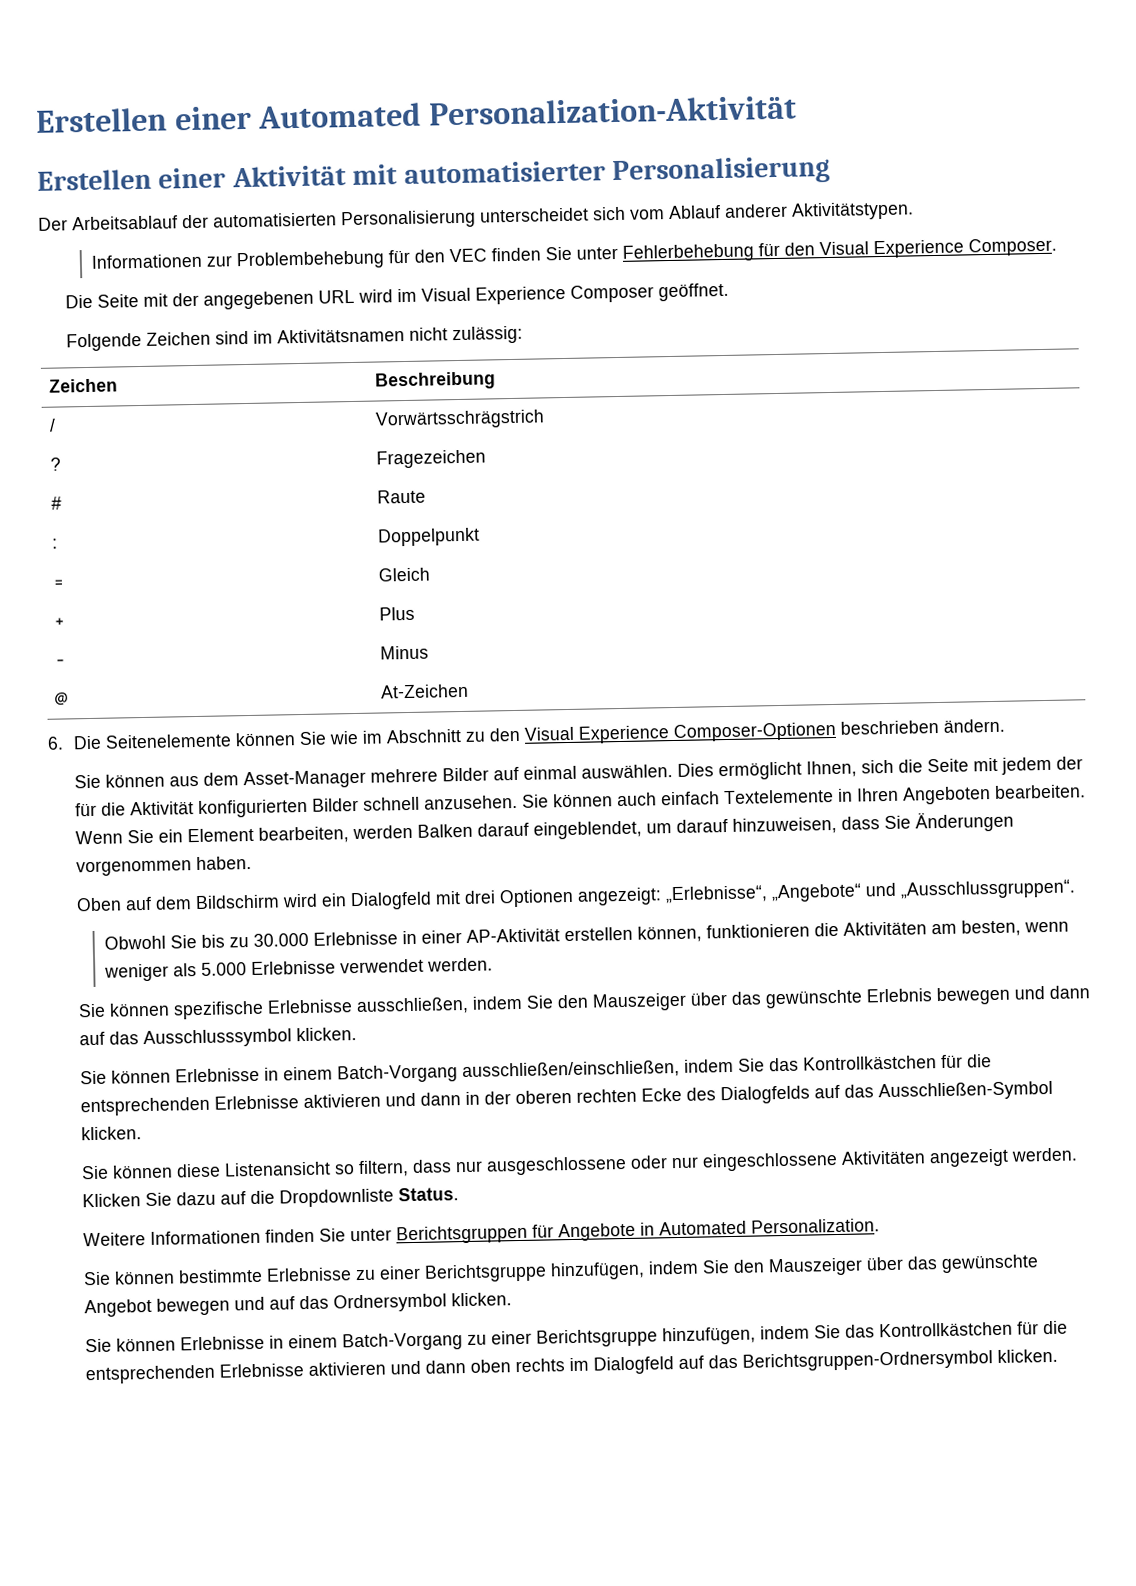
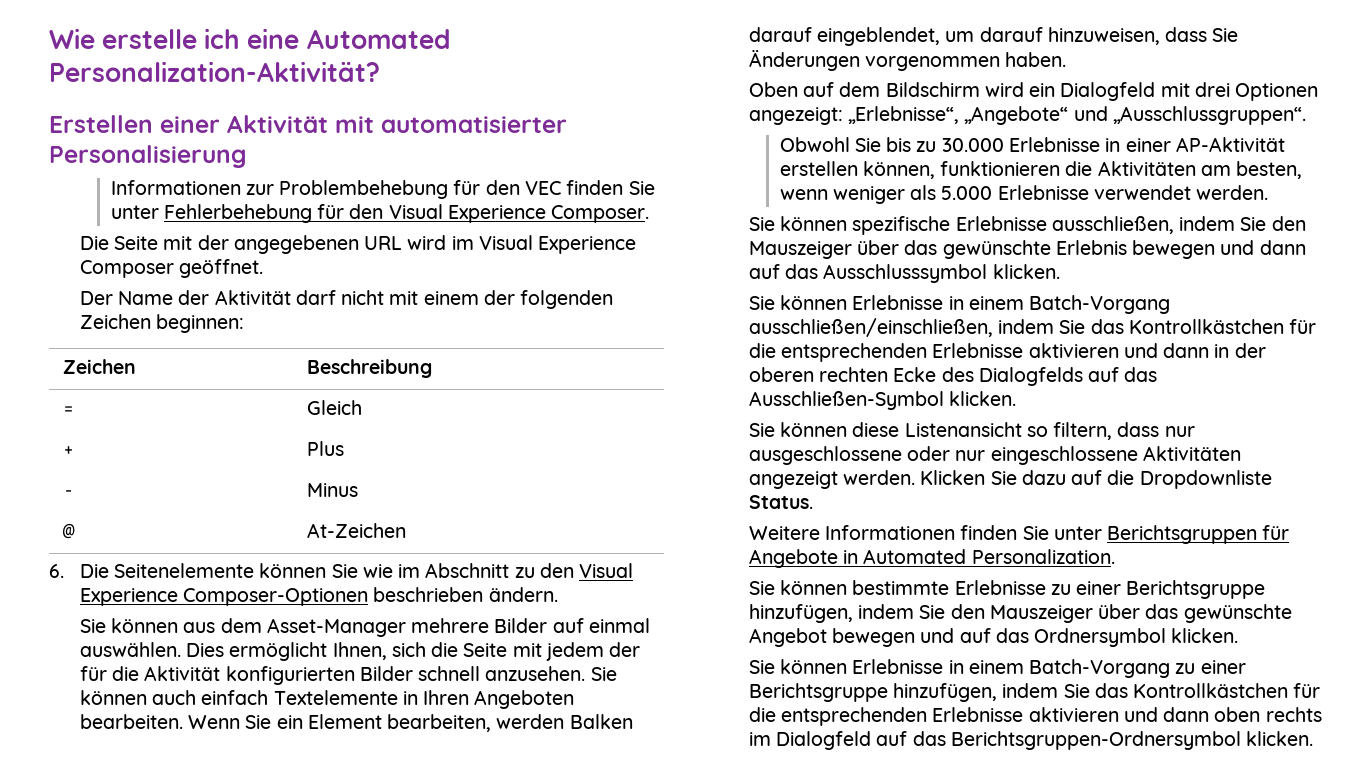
- Erstellen einer Automated Personalization-Aktivität
+ Wie erstelle ich eine Automated Personalization-Aktivität?
- Der Arbeitsablauf der automatisierten Personalisierung unterscheidet sich vom Ablauf anderer Aktivitätstypen.
- Folgende Zeichen sind im Aktivitätsnamen nicht zulässig:
+ Der Name der Aktivität darf nicht mit einem der folgenden Zeichen beginnen:
  Zeichen | Beschreibung
- / | Vorwärtsschrägstrich
- ? | Fragezeichen
- # | Raute
- : | Doppelpunkt

